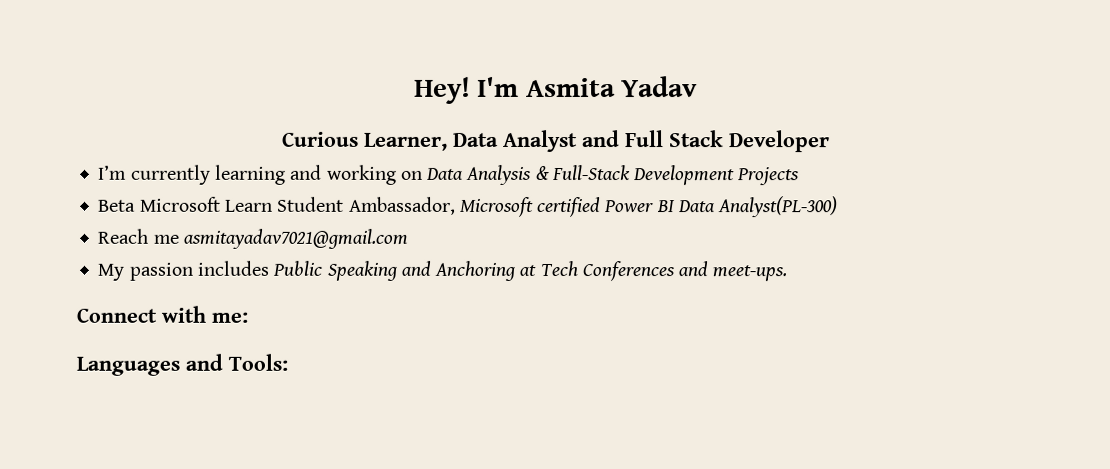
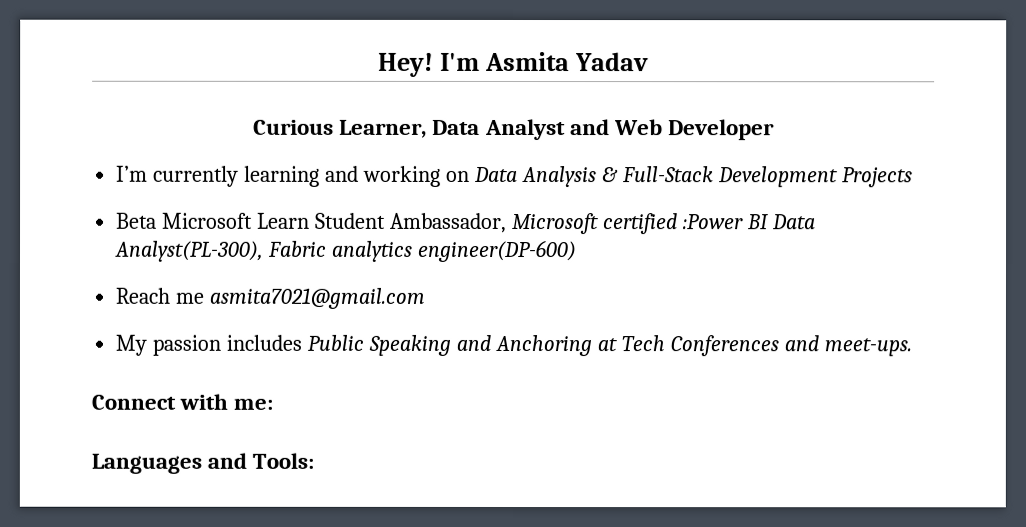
- Curious Learner, Data Analyst and Full Stack Developer
+ Curious Learner, Data Analyst and Web Developer
- Beta Microsoft Learn Student Ambassador, Microsoft certified Power BI Data Analyst(PL-300)
+ Beta Microsoft Learn Student Ambassador, Microsoft certified :Power BI Data Analyst(PL-300), Fabric analytics engineer(DP-600)
- Reach me asmitayadav7021@gmail.com
+ Reach me asmita7021@gmail.com

